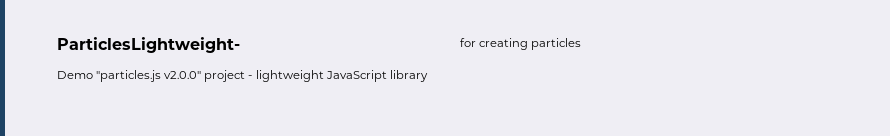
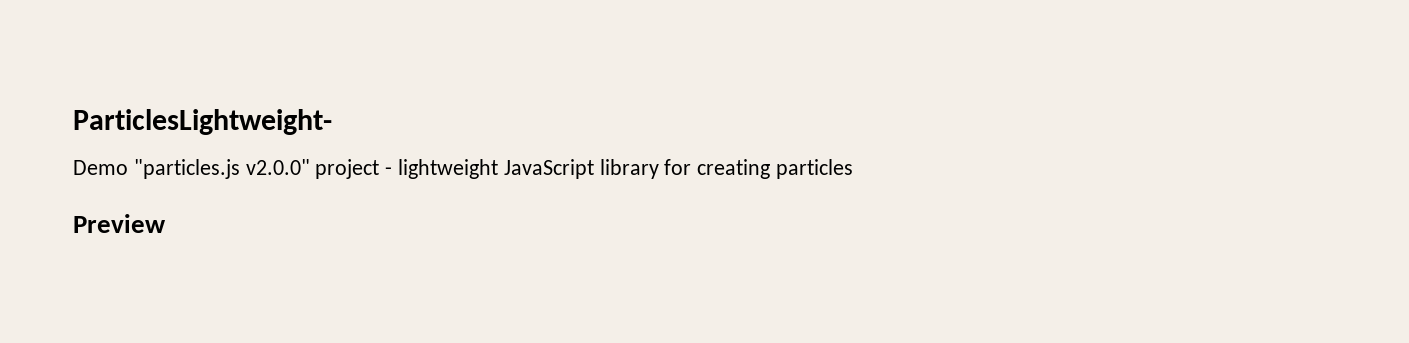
+ Preview

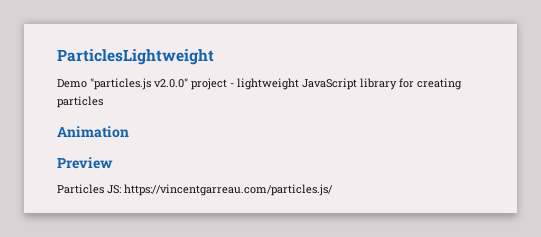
- ParticlesLightweight-
+ ParticlesLightweight
+ Animation
+ Particles JS: https://vincentgarreau.com/particles.js/

